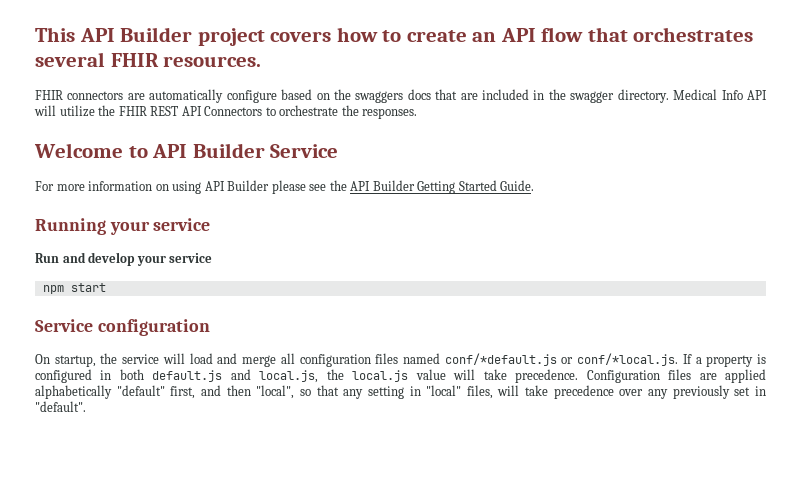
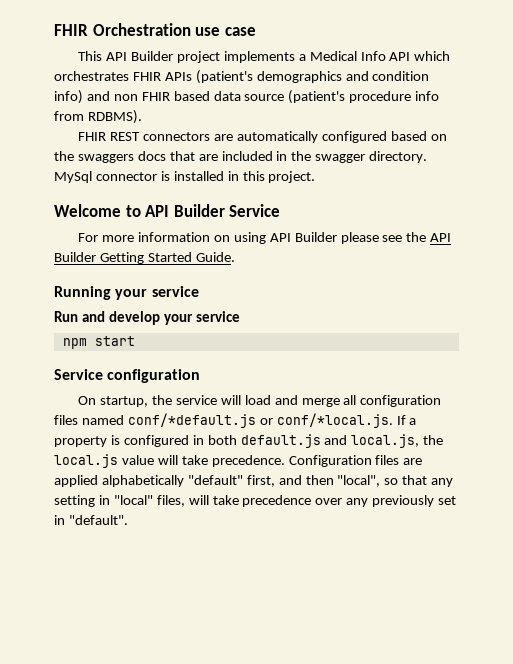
- This API Builder project covers how to create an API flow that orchestrates several FHIR resources.
- FHIR connectors are automatically configure based on the swaggers docs that are included in the swagger directory.
+ FHIR Orchestration use case
+ This API Builder project implements a Medical Info API which orchestrates FHIR APIs (patient's demographics and condition info) and non FHIR based data source (patient's procedure info from RDBMS).
+ FHIR REST connectors are automatically configured based on the swaggers docs that are included in the swagger directory.
- Medical Info API will utilize the FHIR REST API Connectors to orchestrate the responses.
+ MySql connector is installed in this project.

